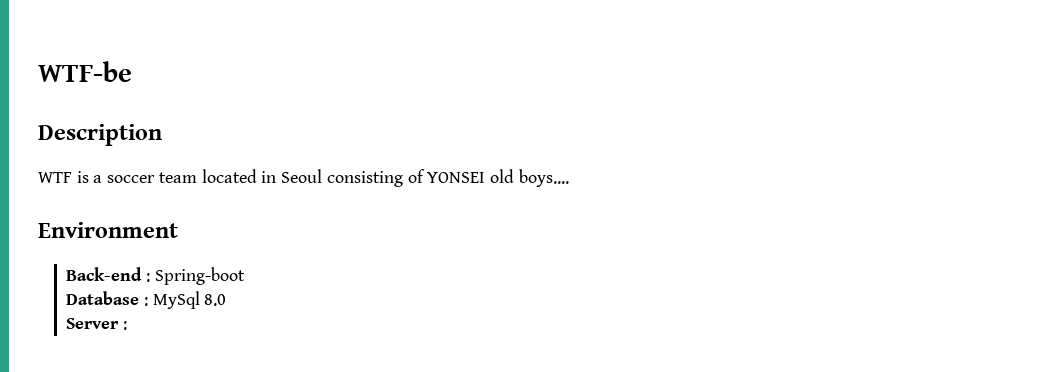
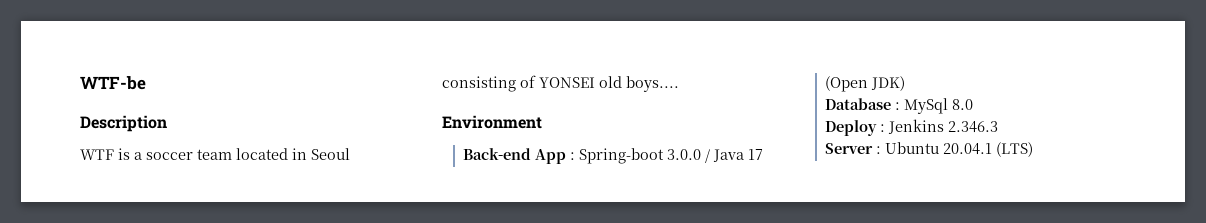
- Back-end : Spring-boot
+ Back-end App : Spring-boot 3.0.0 / Java 17 (Open JDK)
+ Deploy : Jenkins 2.346.3
- Server :
+ Server : Ubuntu 20.04.1 (LTS)

